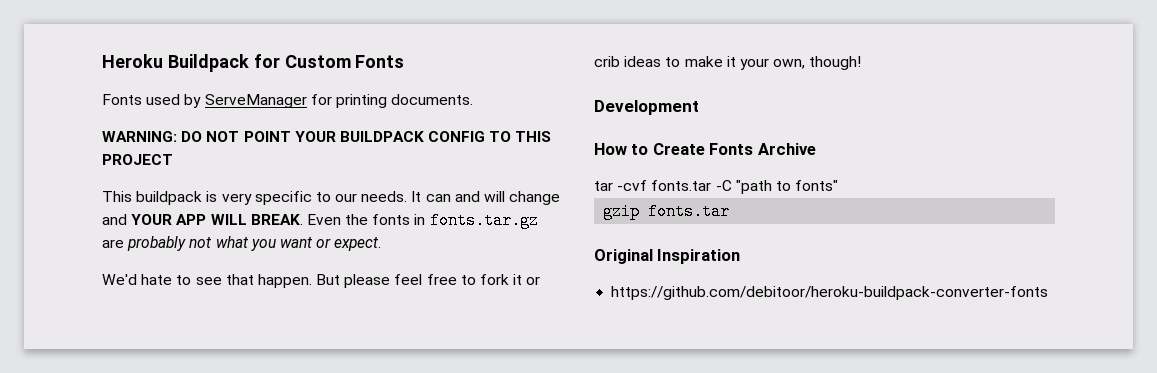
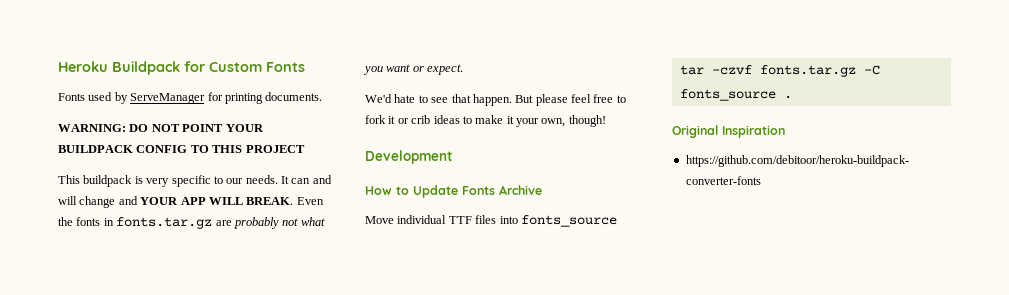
- How to Create Fonts Archive
+ How to Update Fonts Archive
- tar -cvf fonts.tar -C "path to fonts"
- gzip fonts.tar
+ Move individual TTF files into fonts_source
+ tar -czvf fonts.tar.gz -C fonts_source .

